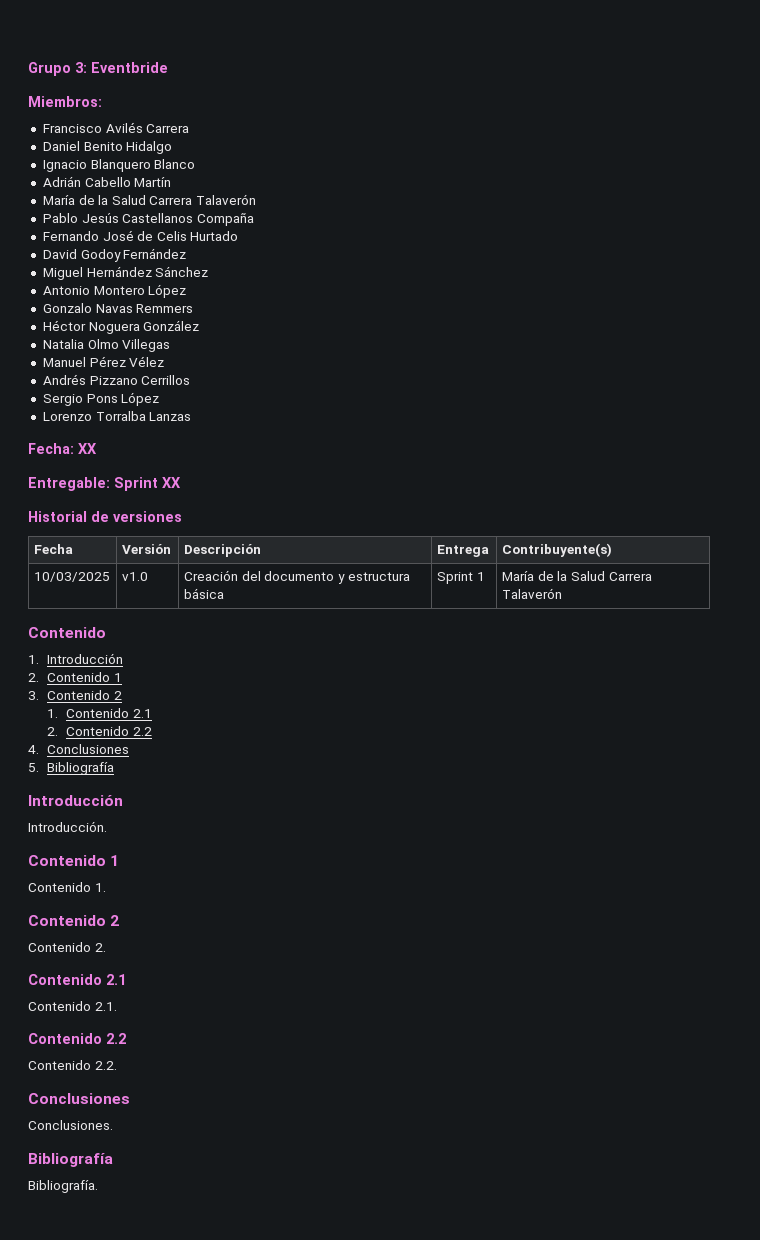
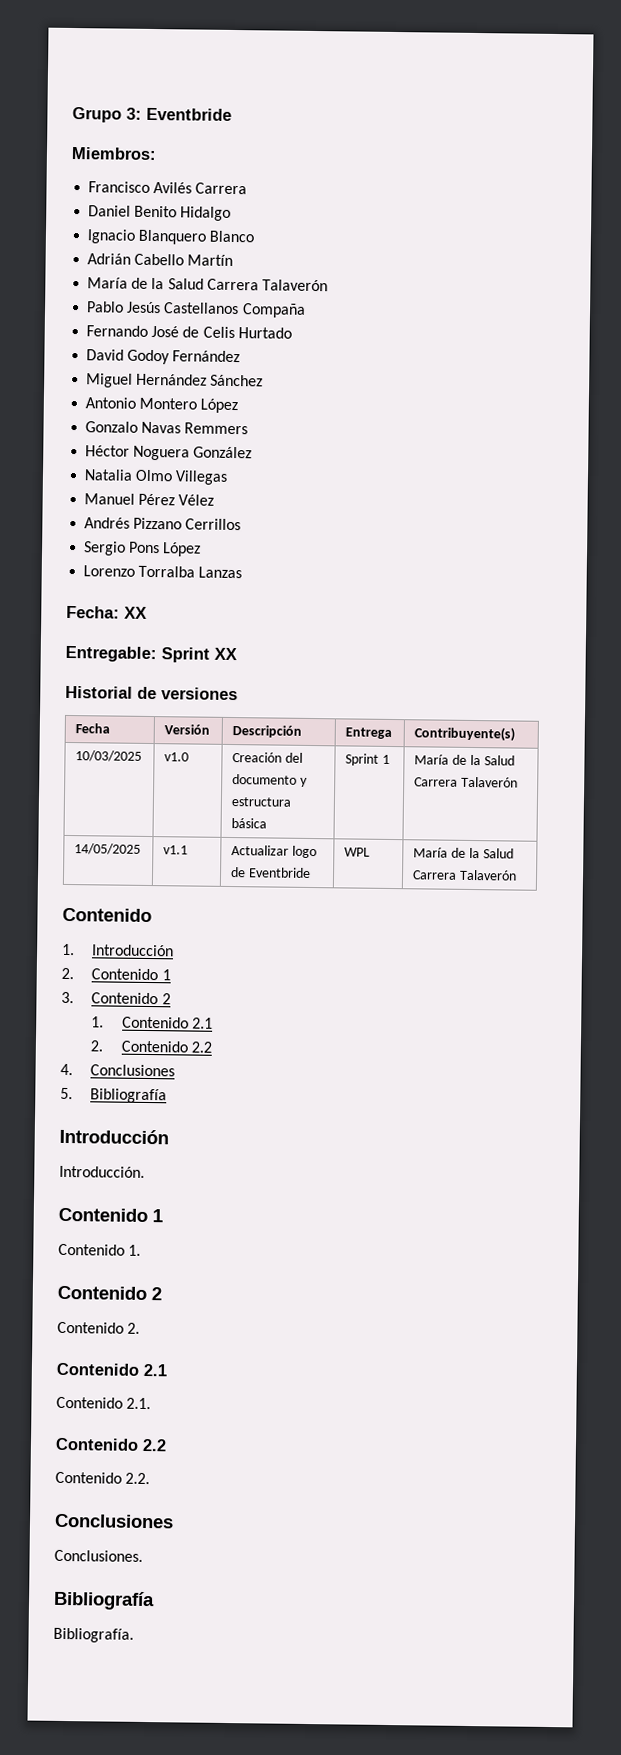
+ 14/05/2025 | v1.1 | Actualizar logo de Eventbride | WPL | María de la Salud Carrera Talaverón

